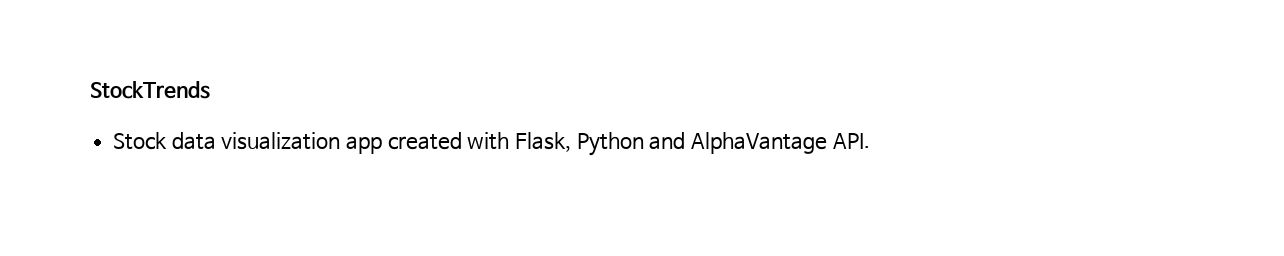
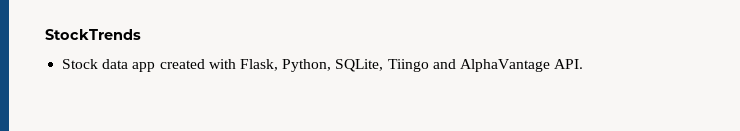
- Stock data visualization app created with Flask, Python and AlphaVantage API.
+ Stock data app created with Flask, Python, SQLite, Tiingo and AlphaVantage API.

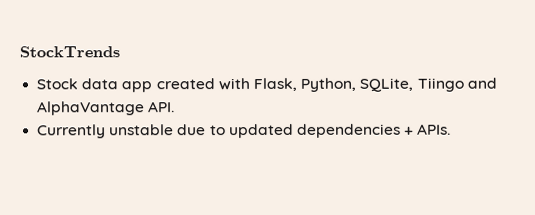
+ Currently unstable due to updated dependencies + APIs.

